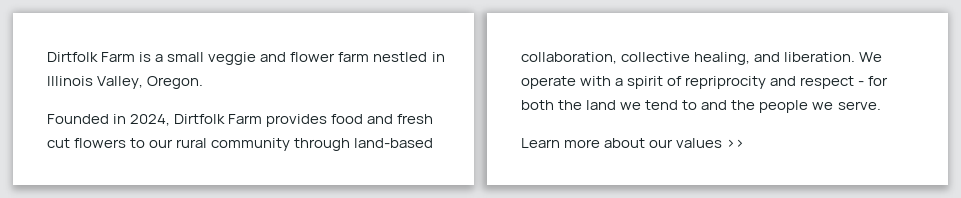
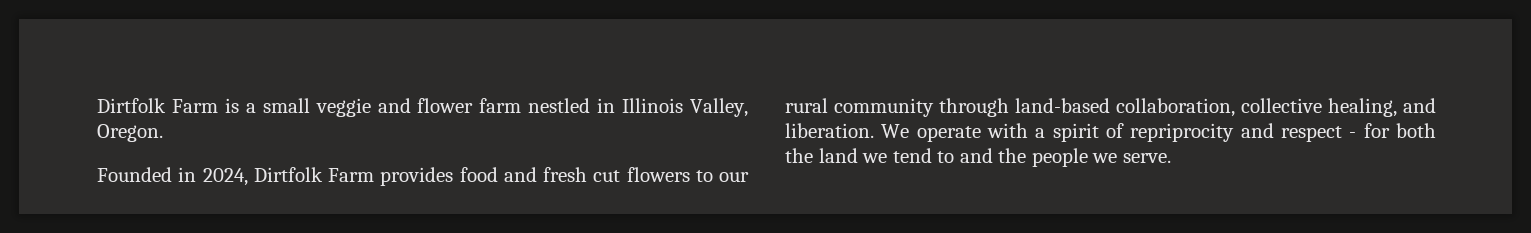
- Learn more about our values >>

